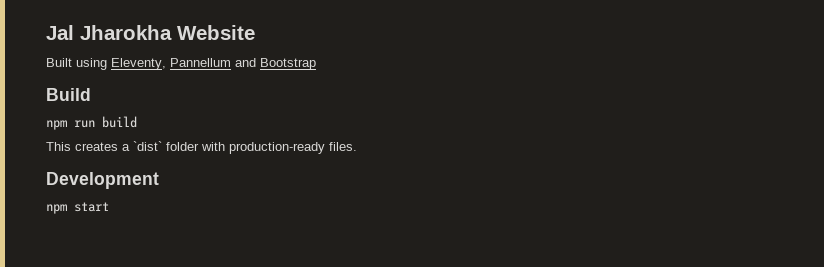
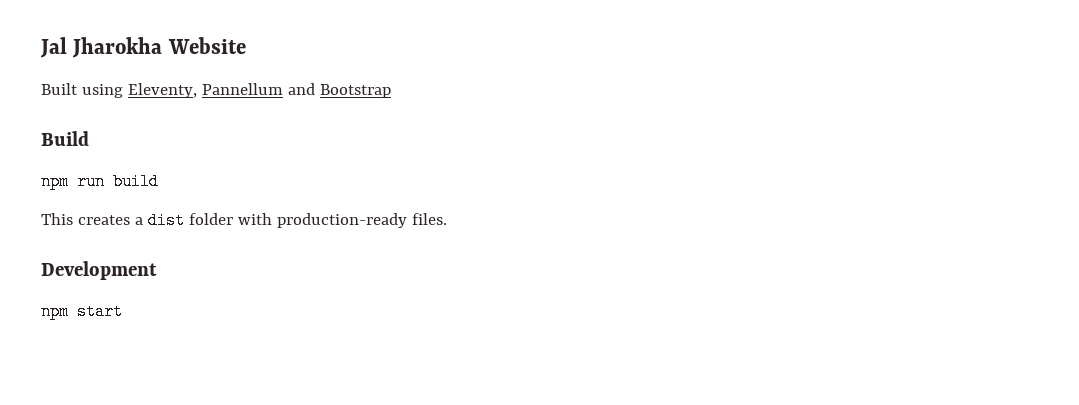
- This creates a `dist` folder with production-ready files.
+ This creates a dist folder with production-ready files.

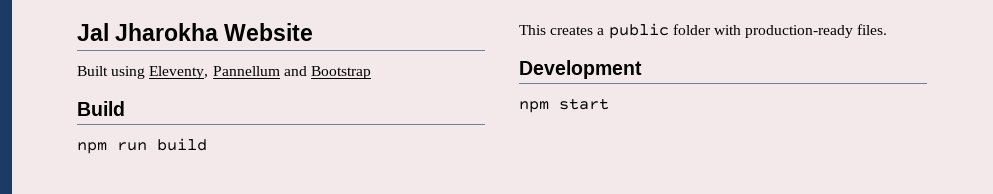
- This creates a dist folder with production-ready files.
+ This creates a public folder with production-ready files.

